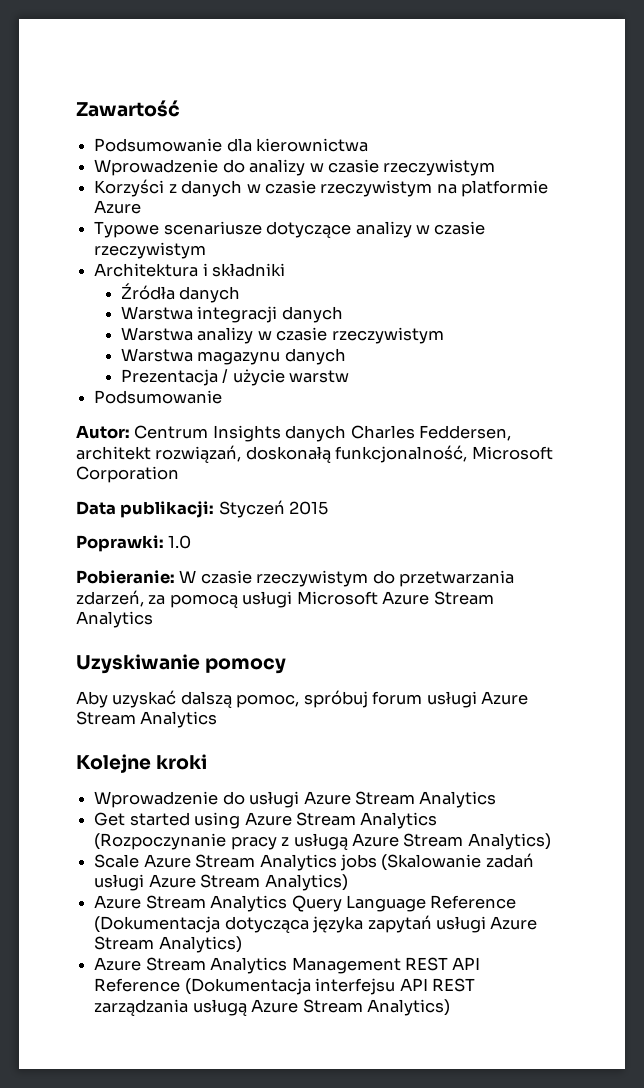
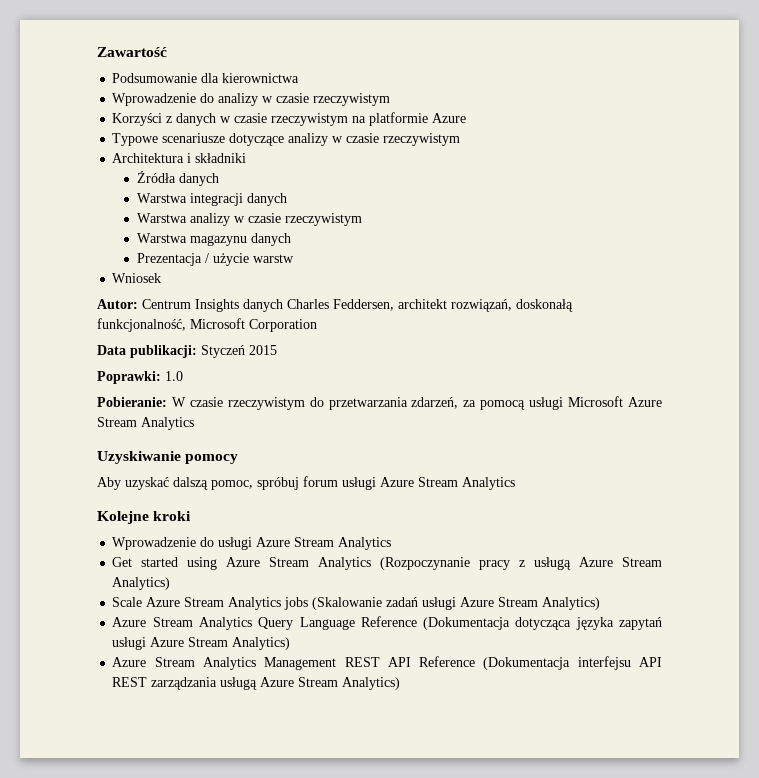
  Prezentacja / użycie warstw
- Podsumowanie
+ Wniosek

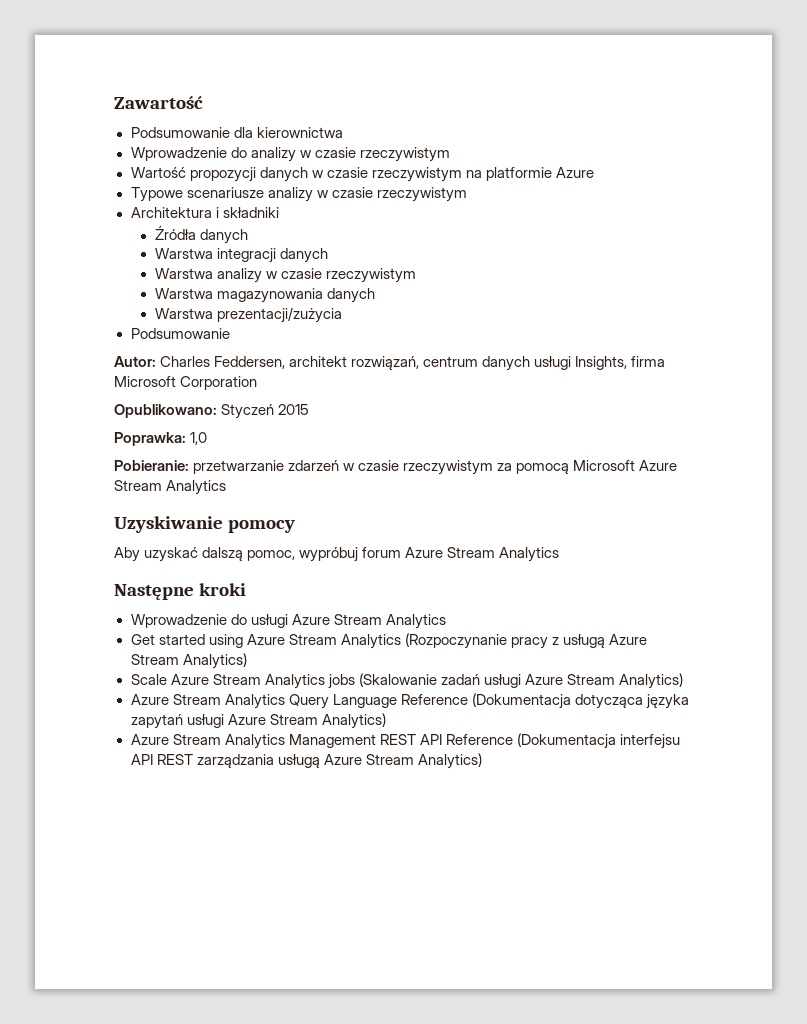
- Korzyści z danych w czasie rzeczywistym na platformie Azure
+ Wartość propozycji danych w czasie rzeczywistym na platformie Azure
- Typowe scenariusze dotyczące analizy w czasie rzeczywistym
+ Typowe scenariusze analizy w czasie rzeczywistym
- Warstwa magazynu danych
- Prezentacja / użycie warstw
- Wniosek
- Autor: Centrum Insights danych Charles Feddersen, architekt rozwiązań, doskonałą funkcjonalność, Microsoft Corporation
+ Warstwa magazynowania danych
+ Warstwa prezentacji/zużycia
+ Podsumowanie
+ Autor: Charles Feddersen, architekt rozwiązań, centrum danych usługi Insights, firma Microsoft Corporation
- Data publikacji: Styczeń 2015
+ Opublikowano: Styczeń 2015
- Poprawki: 1.0
+ Poprawka: 1,0
- Pobieranie: W czasie rzeczywistym do przetwarzania zdarzeń, za pomocą usługi Microsoft Azure Stream Analytics
+ Pobieranie: przetwarzanie zdarzeń w czasie rzeczywistym za pomocą Microsoft Azure Stream Analytics
- Aby uzyskać dalszą pomoc, spróbuj forum usługi Azure Stream Analytics
- Kolejne kroki
+ Aby uzyskać dalszą pomoc, wypróbuj forum Azure Stream Analytics
+ Następne kroki

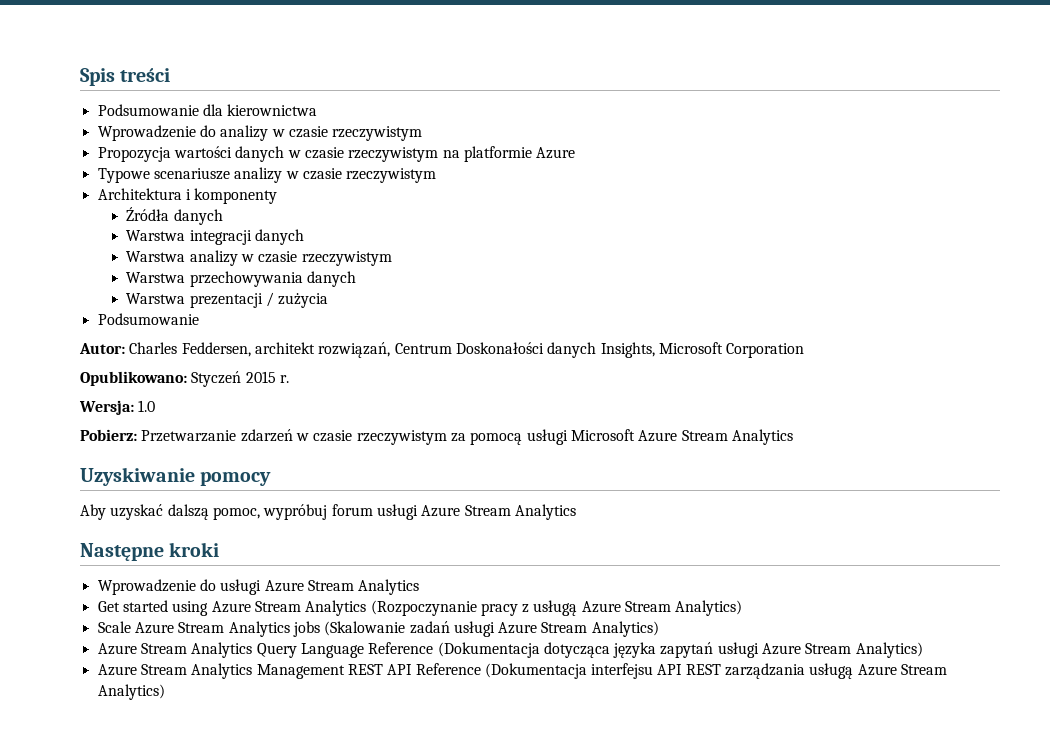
- Zawartość
+ Spis treści
- Wartość propozycji danych w czasie rzeczywistym na platformie Azure
+ Propozycja wartości danych w czasie rzeczywistym na platformie Azure
- Architektura i składniki
+ Architektura i komponenty
- Warstwa magazynowania danych
- Warstwa prezentacji/zużycia
+ Warstwa przechowywania danych
+ Warstwa prezentacji / zużycia
- Autor: Charles Feddersen, architekt rozwiązań, centrum danych usługi Insights, firma Microsoft Corporation
+ Autor: Charles Feddersen, architekt rozwiązań, Centrum Doskonałości danych Insights, Microsoft Corporation
- Opublikowano: Styczeń 2015
- Poprawka: 1,0
- Pobieranie: przetwarzanie zdarzeń w czasie rzeczywistym za pomocą Microsoft Azure Stream Analytics
+ Opublikowano: Styczeń 2015 r.
+ Wersja: 1.0
+ Pobierz: Przetwarzanie zdarzeń w czasie rzeczywistym za pomocą usługi Microsoft Azure Stream Analytics
- Aby uzyskać dalszą pomoc, wypróbuj forum Azure Stream Analytics
+ Aby uzyskać dalszą pomoc, wypróbuj forum usługi Azure Stream Analytics

